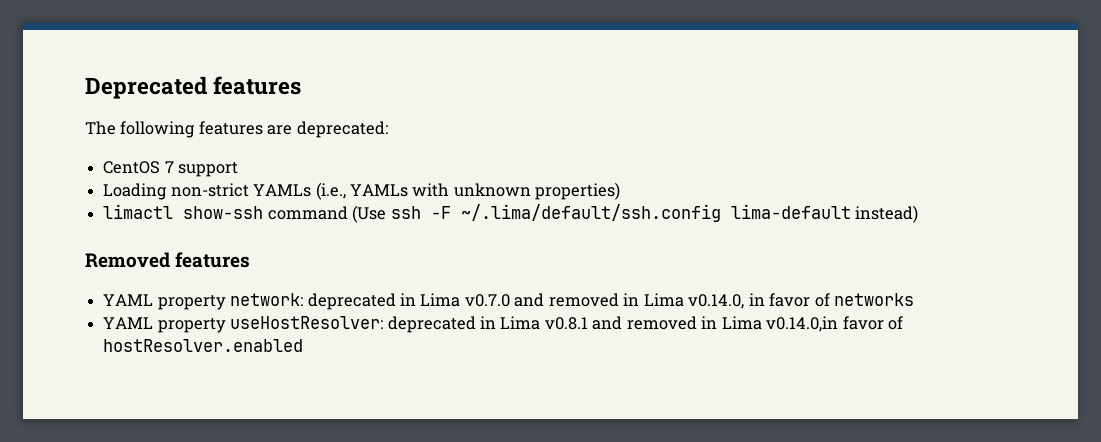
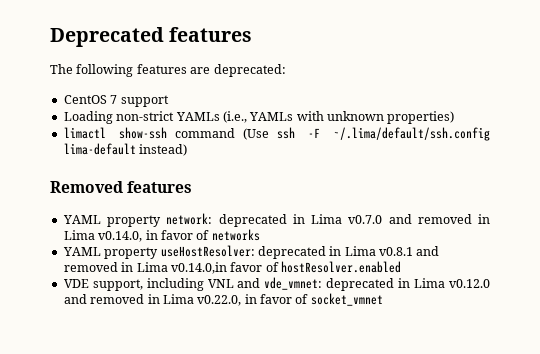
+ VDE support, including VNL and vde_vmnet: deprecated in Lima v0.12.0 and removed in Lima v0.22.0, in favor of socket_vmnet

